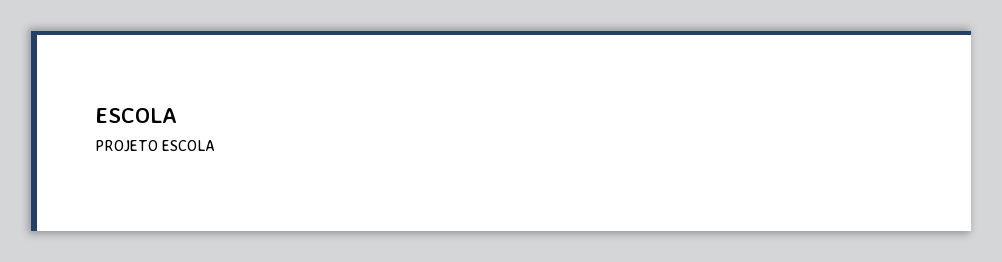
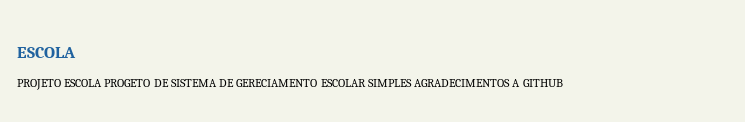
- PROJETO ESCOLA
+ PROJETO ESCOLA PROGETO DE SISTEMA DE GERECIAMENTO ESCOLAR SIMPLES AGRADECIMENTOS A GITHUB

